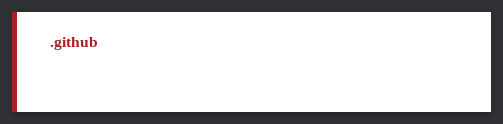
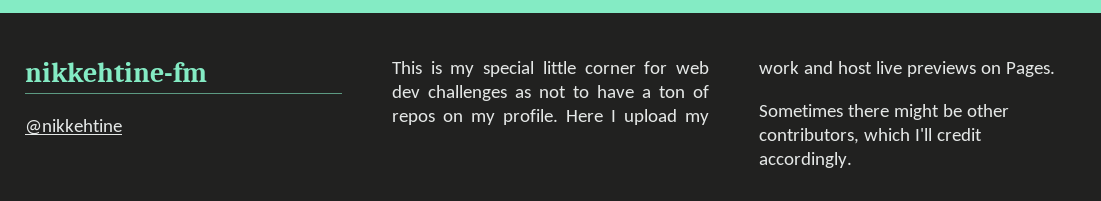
- .github
+ nikkehtine-fm
+ @nikkehtine
+ This is my special little corner for web dev challenges as not to have a ton of repos on my profile. Here I upload my work and host live previews on Pages.
+ Sometimes there might be other contributors, which I'll credit accordingly.

